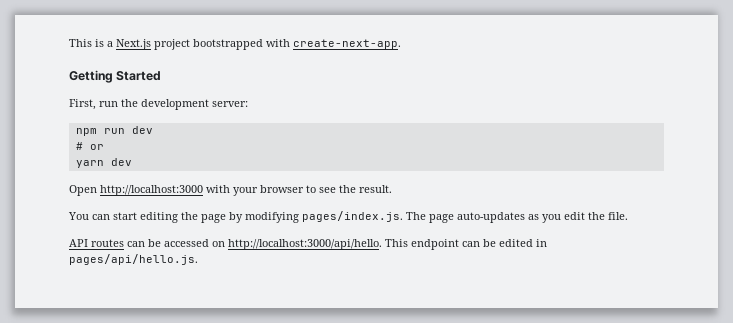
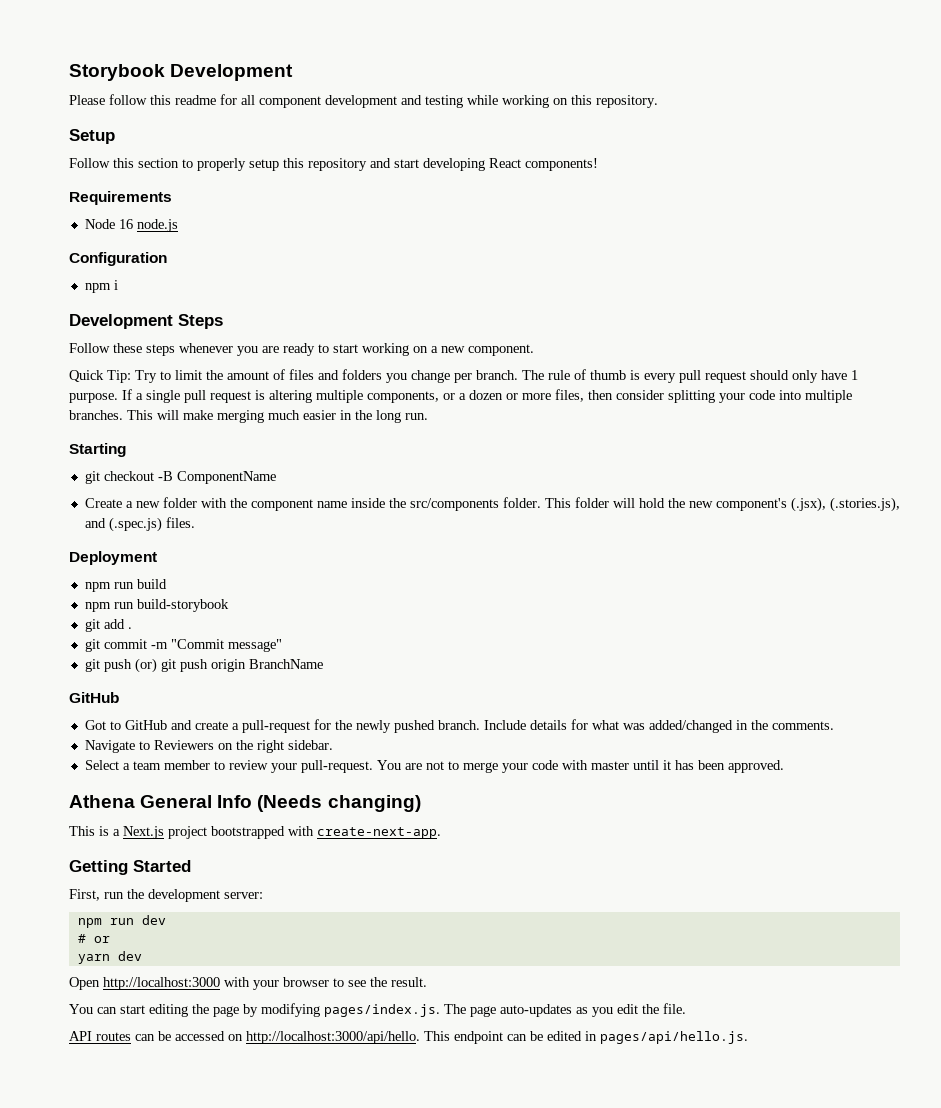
+ Storybook Development
+ Please follow this readme for all component development and testing while working on this repository.
+ Setup
+ Follow this section to properly setup this repository and start developing React components!
+ Requirements
+ Node 16 node.js
+ Configuration
+ npm i
+ Development Steps
+ Follow these steps whenever you are ready to start working on a new component.
+ Quick Tip: Try to limit the amount of files and folders you change per branch. The rule of thumb is every pull request should only have 1 purpose. If a single pull request is altering multiple components, or a dozen or more files, then consider splitting your code into multiple branches. This will make merging much easier in the long run.
+ Starting
+ git checkout -B ComponentName
+ Create a new folder with the component name inside the src/components folder. This folder will hold the new component's (.jsx), (.stories.js), and (.spec.js) files.
+ Deployment
+ npm run build
+ npm run build-storybook
+ git add .
+ git commit -m "Commit message"
+ git push (or) git push origin BranchName
+ GitHub
+ Got to GitHub and create a pull-request for the newly pushed branch. Include details for what was added/changed in the comments.
+ Navigate to Reviewers on the right sidebar.
+ Select a team member to review your pull-request. You are not to merge your code with master until it has been approved.
+ Athena General Info (Needs changing)

